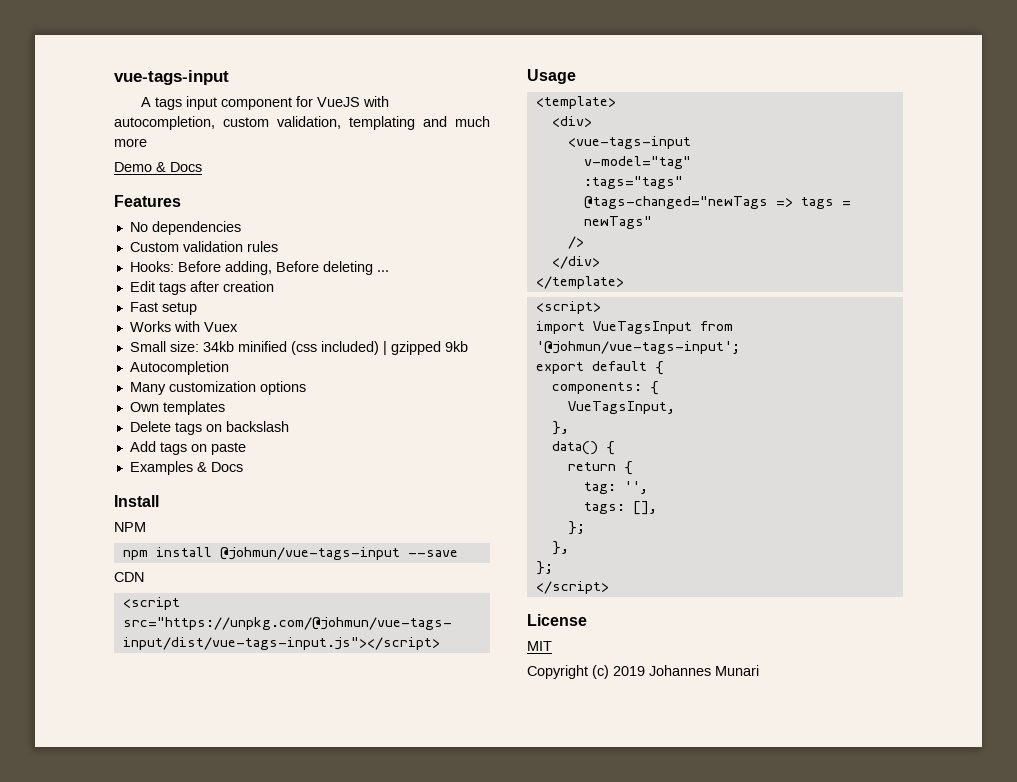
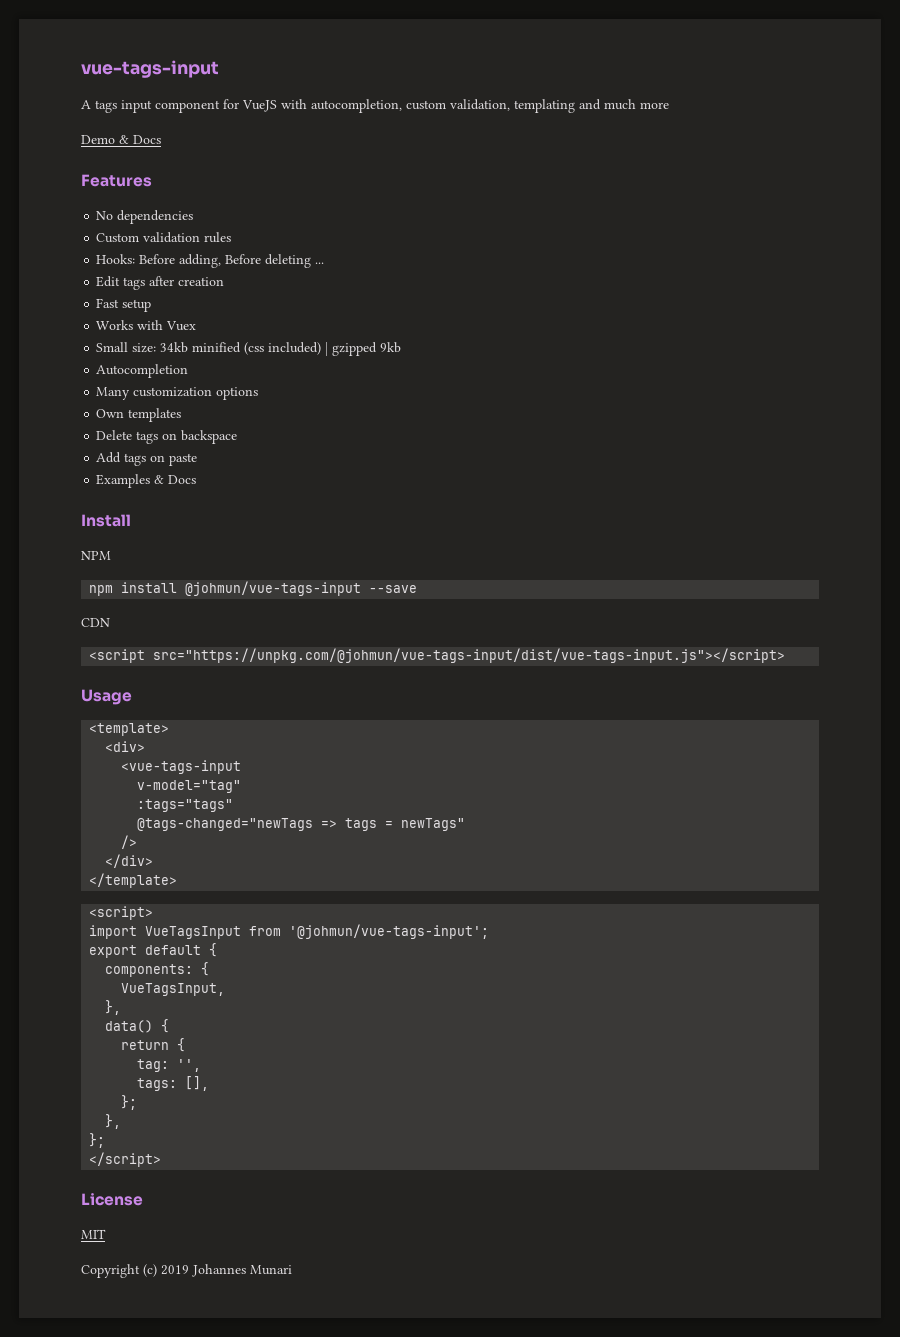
- Delete tags on backslash
+ Delete tags on backspace

